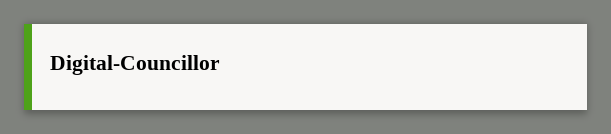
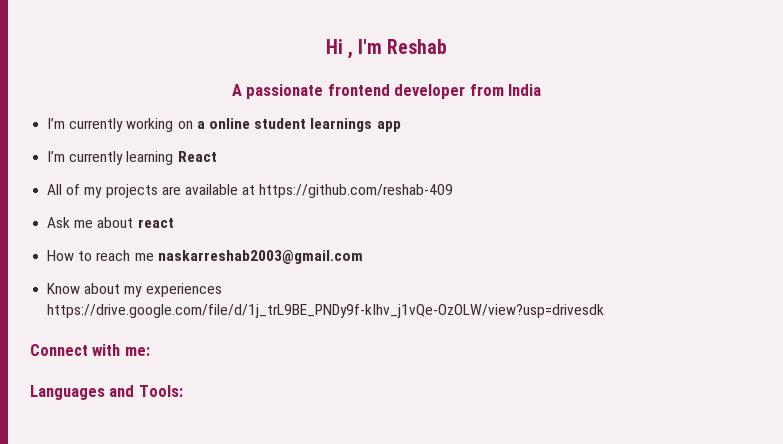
- Digital-Councillor
+ Hi , I'm Reshab
+ A passionate frontend developer from India
+ I’m currently working on a online student learnings app
+ I’m currently learning React
+ All of my projects are available at https://github.com/reshab-409
+ Ask me about react
+ How to reach me naskarreshab2003@gmail.com
+ Know about my experiences https://drive.google.com/file/d/1j_trL9BE_PNDy9f-kIhv_j1vQe-OzOLW/view?usp=drivesdk
+ Connect with me:
+ Languages and Tools:

